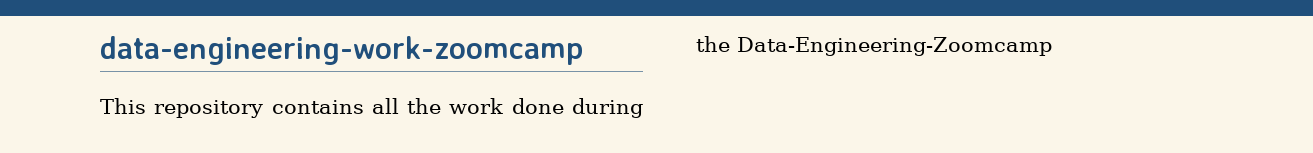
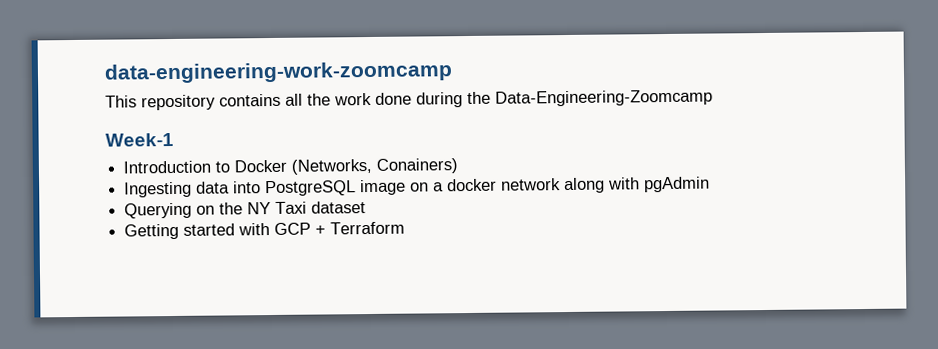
+ Week-1
+ Introduction to Docker (Networks, Conainers)
+ Ingesting data into PostgreSQL image on a docker network along with pgAdmin
+ Querying on the NY Taxi dataset
+ Getting started with GCP + Terraform

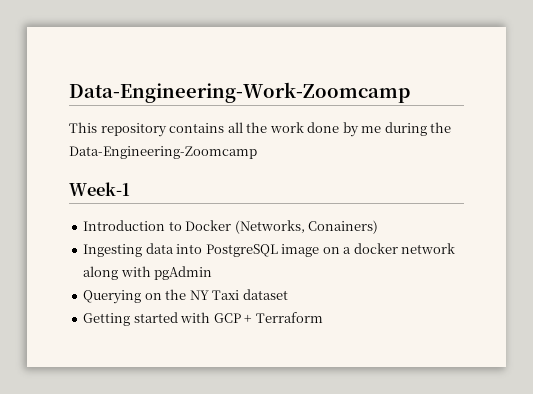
- data-engineering-work-zoomcamp
+ Data-Engineering-Work-Zoomcamp
- This repository contains all the work done during the Data-Engineering-Zoomcamp
+ This repository contains all the work done by me during the Data-Engineering-Zoomcamp

